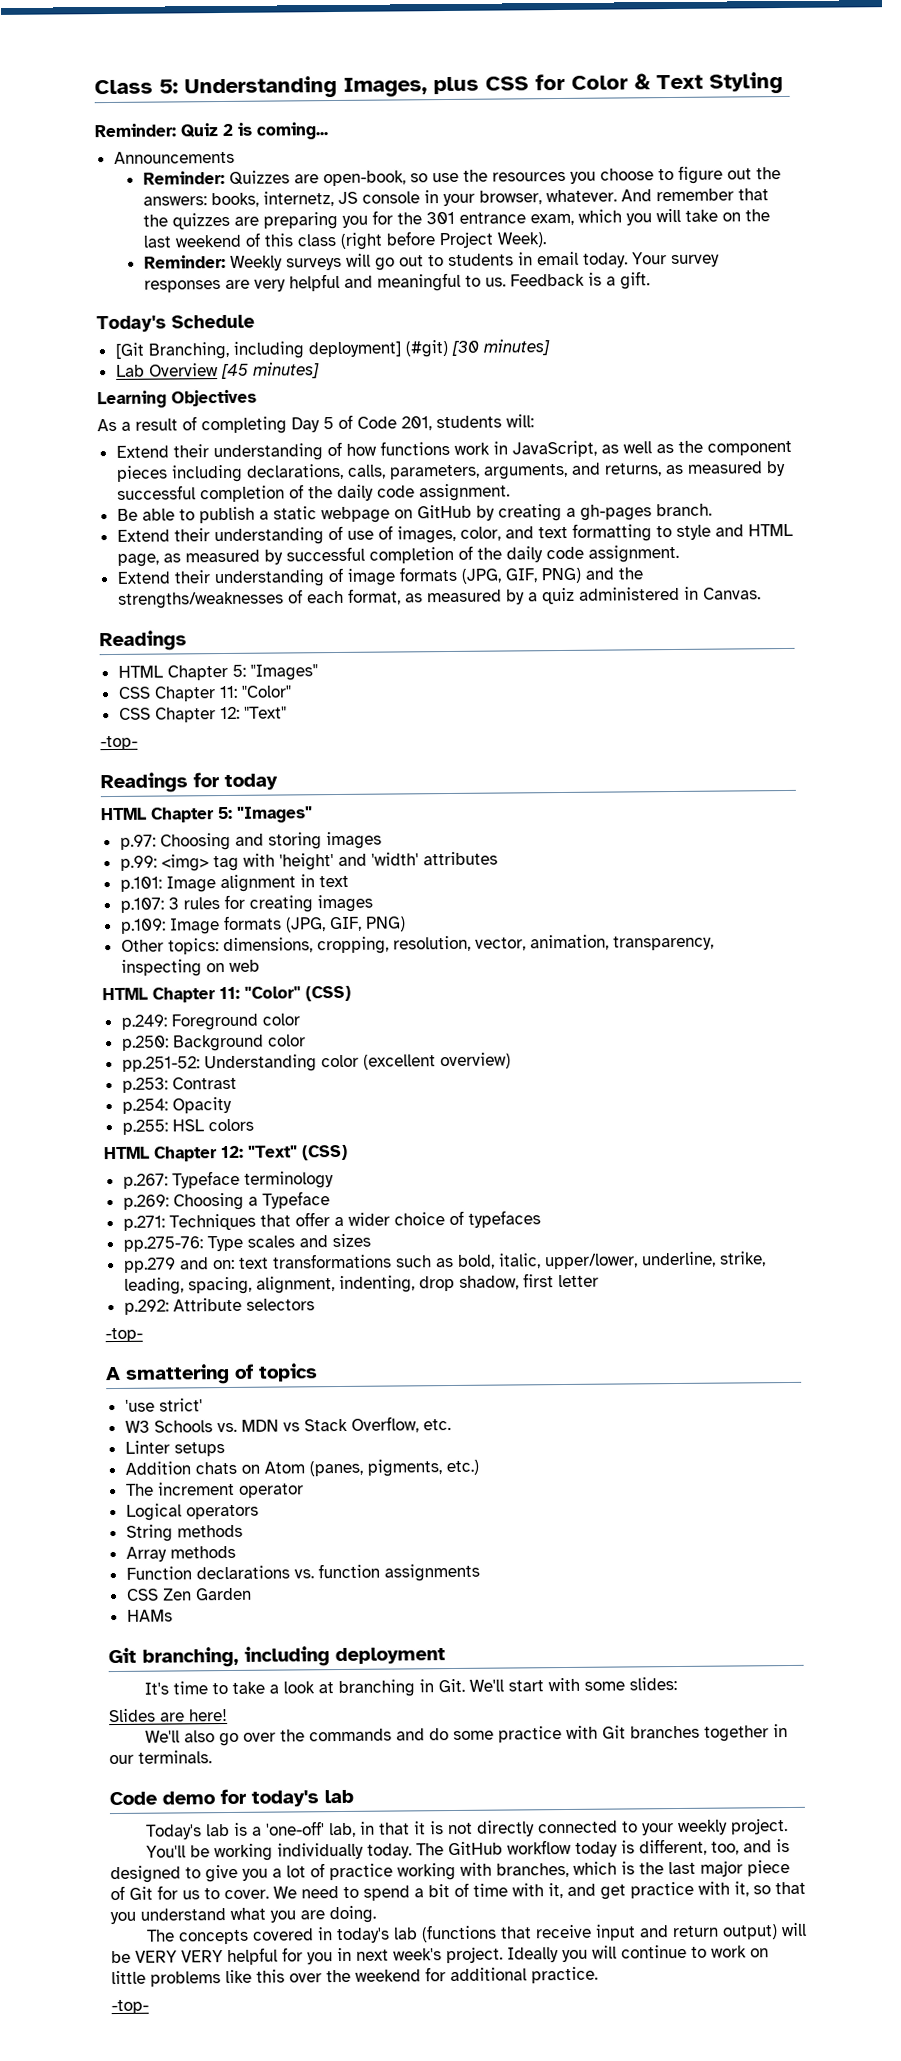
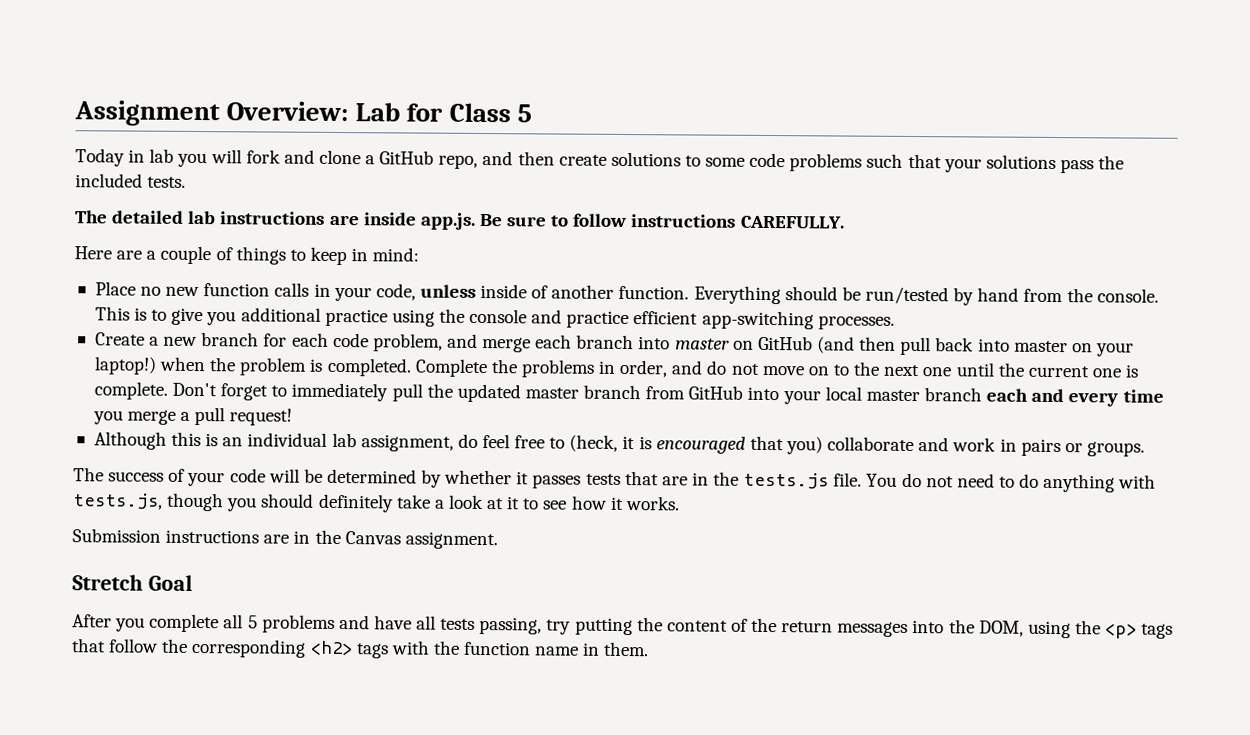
- Class 5: Understanding Images, plus CSS for Color & Text Styling
- Reminder: Quiz 2 is coming...
- Announcements
- Reminder: Quizzes are open-book, so use the resources you choose to figure out the answers: books, internetz, JS console in your browser, whatever. And remember that the quizzes are preparing you for the 301 entrance exam, which you will take on the last weekend of this class (right before Project Week).
- Reminder: Weekly surveys will go out to students in email today. Your survey responses are very helpful and meaningful to us. Feedback is a gift.
- Today's Schedule
- [Git Branching, including deployment] (#git) [30 minutes]
- Lab Overview [45 minutes]
- Learning Objectives
- As a result of completing Day 5 of Code 201, students will:
- Extend their understanding of how functions work in JavaScript, as well as the component pieces including declarations, calls, parameters, arguments, and returns, as measured by successful completion of the daily code assignment.
- Be able to publish a static webpage on GitHub by creating a gh-pages branch.
- Extend their understanding of use of images, color, and text formatting to style and HTML page, as measured by successful completion of the daily code assignment.
- Extend their understanding of image formats (JPG, GIF, PNG) and the strengths/weaknesses of each format, as measured by a quiz administered in Canvas.
- Readings
- HTML Chapter 5: "Images"
- CSS Chapter 11: "Color"
- CSS Chapter 12: "Text"
- -top-
- Readings for today
- HTML Chapter 5: "Images"
- p.97: Choosing and storing images
- p.99: <img> tag with 'height' and 'width' attributes
- p.101: Image alignment in text
- p.107: 3 rules for creating images
- p.109: Image formats (JPG, GIF, PNG)
- Other topics: dimensions, cropping, resolution, vector, animation, transparency, inspecting on web
- HTML Chapter 11: "Color" (CSS)
- p.249: Foreground color
- p.250: Background color
- pp.251-52: Understanding color (excellent overview)
- p.253: Contrast
- p.254: Opacity
- p.255: HSL colors
- HTML Chapter 12: "Text" (CSS)
- p.267: Typeface terminology
- p.269: Choosing a Typeface
- p.271: Techniques that offer a wider choice of typefaces
- pp.275-76: Type scales and sizes
- pp.279 and on: text transformations such as bold, italic, upper/lower, underline, strike, leading, spacing, alignment, indenting, drop shadow, first letter
- p.292: Attribute selectors
- -top-
- A smattering of topics
- 'use strict'
- W3 Schools vs. MDN vs Stack Overflow, etc.
- Linter setups
- Addition chats on Atom (panes, pigments, etc.)
- The increment operator
- Logical operators
- String methods
- Array methods
- Function declarations vs. function assignments
- CSS Zen Garden
- HAMs
- Git branching, including deployment
- It's time to take a look at branching in Git. We'll start with some slides:
- Slides are here!
- We'll also go over the commands and do some practice with Git branches together in our terminals.
- Code demo for today's lab
- Today's lab is a 'one-off' lab, in that it is not directly connected to your weekly project.
- You'll be working individually today. The GitHub workflow today is different, too, and is designed to give you a lot of practice working with branches, which is the last major piece of Git for us to cover. We need to spend a bit of time with it, and get practice with it, so that you understand what you are doing.
- The concepts covered in today's lab (functions that receive input and return output) will be VERY VERY helpful for you in next week's project. Ideally you will continue to work on little problems like this over the weekend for additional practice.
- -top-
+ Assignment Overview: Lab for Class 5
+ Today in lab you will fork and clone a GitHub repo, and then create solutions to some code problems such that your solutions pass the included tests.
+ The detailed lab instructions are inside app.js. Be sure to follow instructions CAREFULLY.
+ Here are a couple of things to keep in mind:
+ Place no new function calls in your code, unless inside of another function. Everything should be run/tested by hand from the console. This is to give you additional practice using the console and practice efficient app-switching processes.
+ Create a new branch for each code problem, and merge each branch into master on GitHub (and then pull back into master on your laptop!) when the problem is completed. Complete the problems in order, and do not move on to the next one until the current one is complete. Don't forget to immediately pull the updated master branch from GitHub into your local master branch each and every time you merge a pull request!
+ Although this is an individual lab assignment, do feel free to (heck, it is encouraged that you) collaborate and work in pairs or groups.
+ The success of your code will be determined by whether it passes tests that are in the tests.js file. You do not need to do anything with tests.js, though you should definitely take a look at it to see how it works.
+ Submission instructions are in the Canvas assignment.
+ Stretch Goal
+ After you complete all 5 problems and have all tests passing, try putting the content of the return messages into the DOM, using the <p> tags that follow the corresponding <h2> tags with the function name in them.

